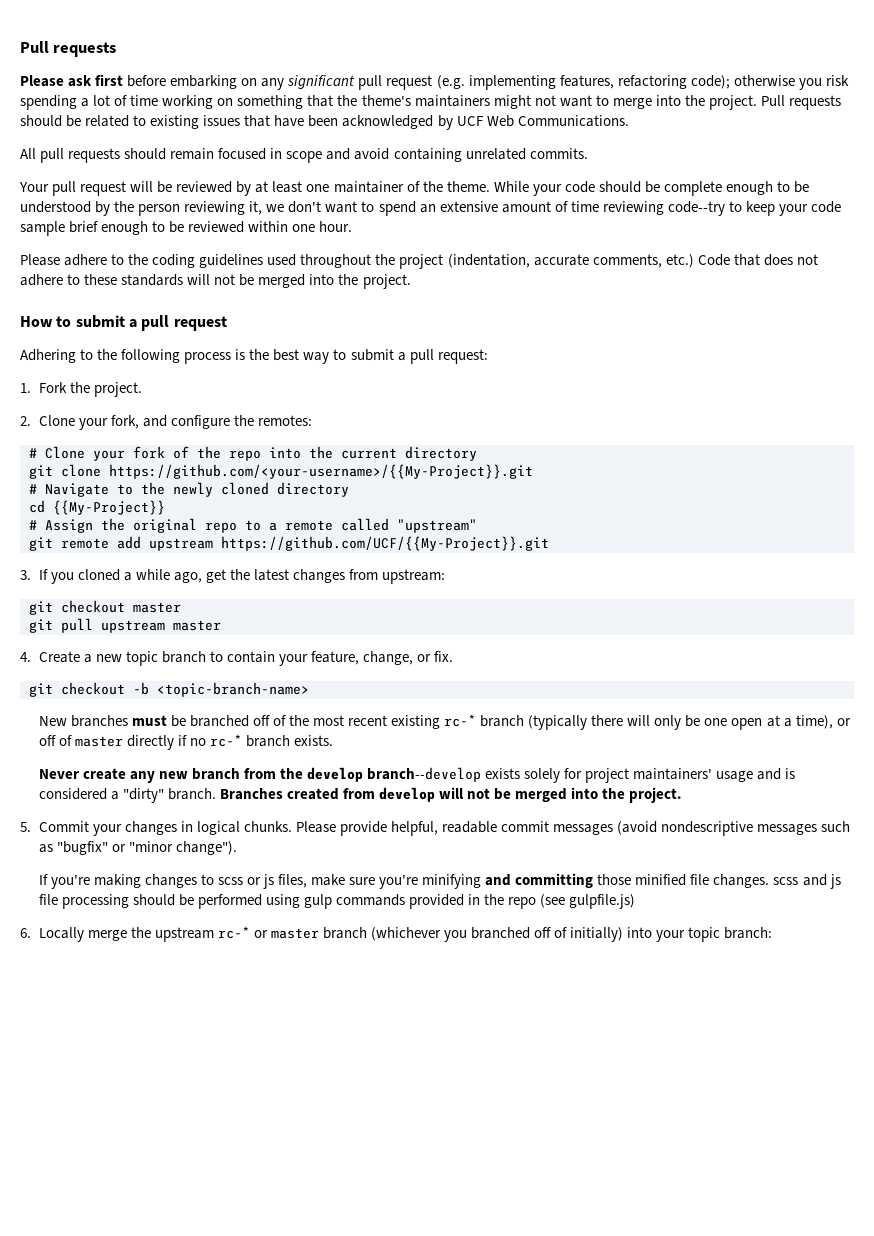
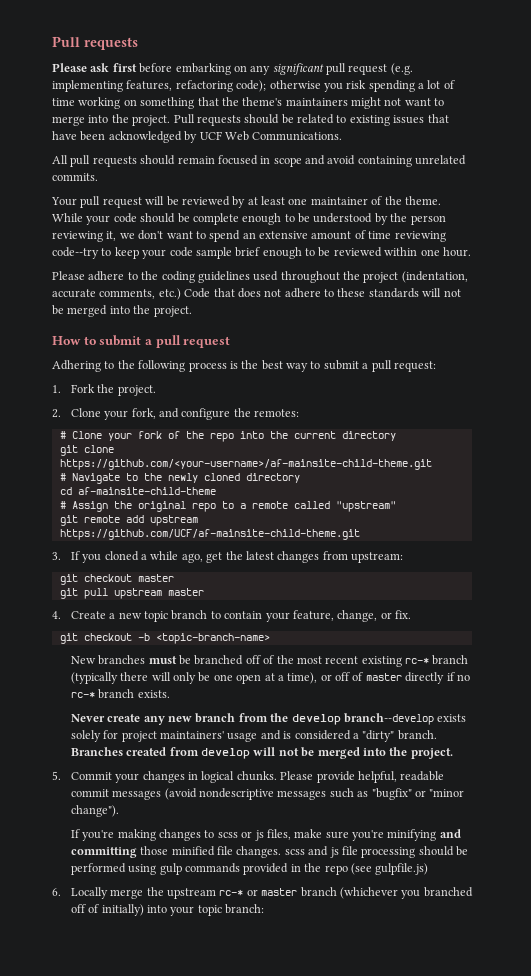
- git clone https://github.com/<your-username>/{{My-Project}}.git
+ git clone https://github.com/<your-username>/af-mainsite-child-theme.git
- cd {{My-Project}}
+ cd af-mainsite-child-theme
- git remote add upstream https://github.com/UCF/{{My-Project}}.git
+ git remote add upstream https://github.com/UCF/af-mainsite-child-theme.git

